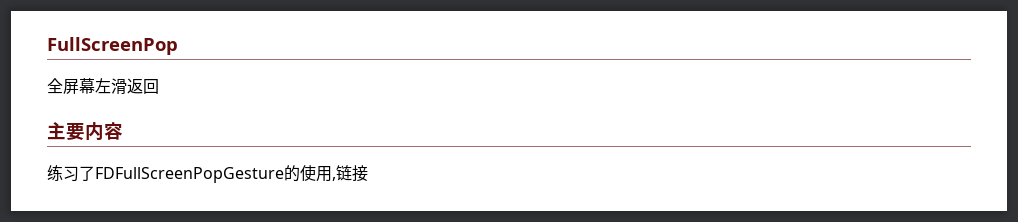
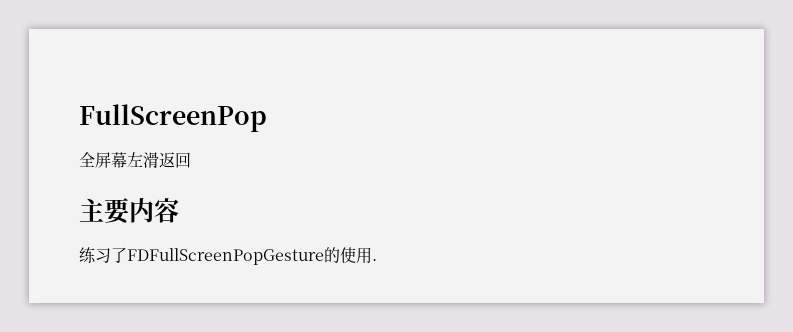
- 练习了FDFullScreenPopGesture的使用,链接
+ 练习了FDFullScreenPopGesture的使用.

